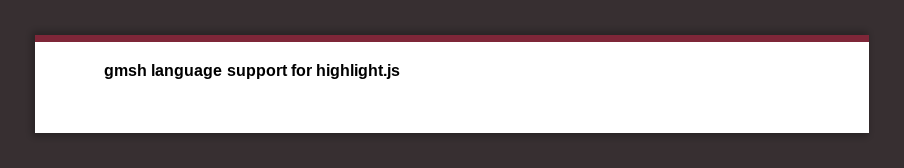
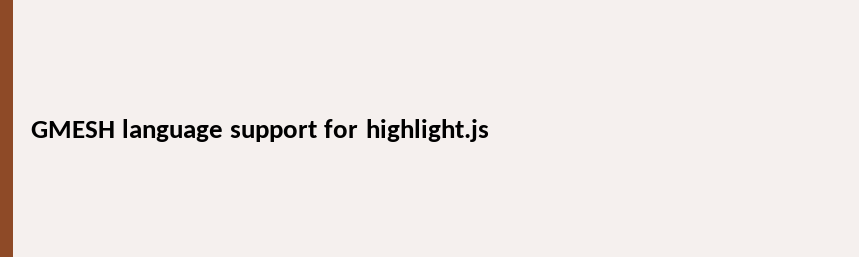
- gmsh language support for highlight.js
+ GMESH language support for highlight.js

